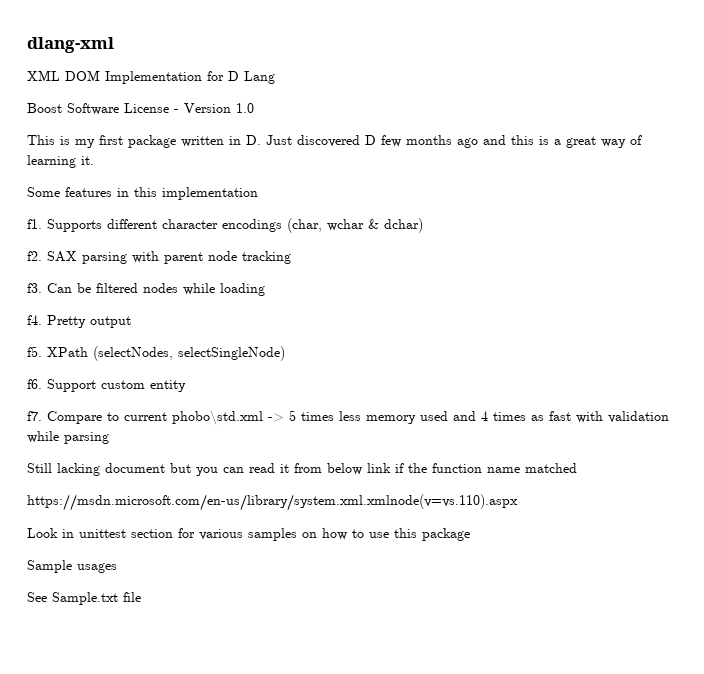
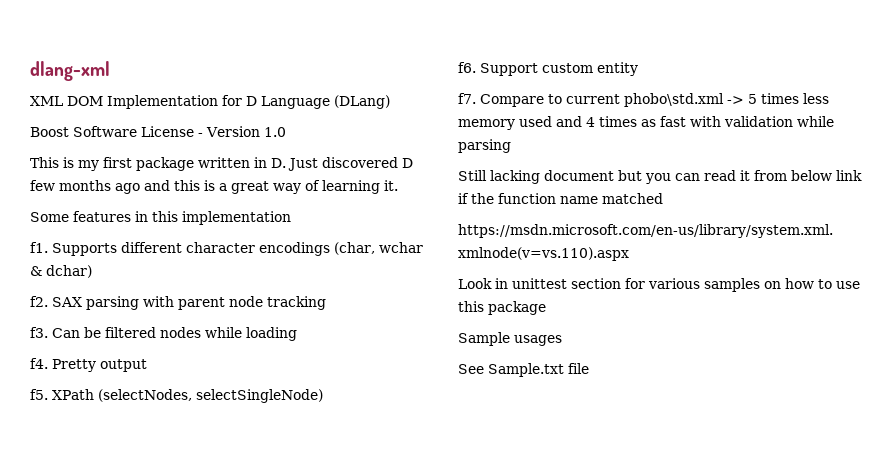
- XML DOM Implementation for D Lang
+ XML DOM Implementation for D Language (DLang)

